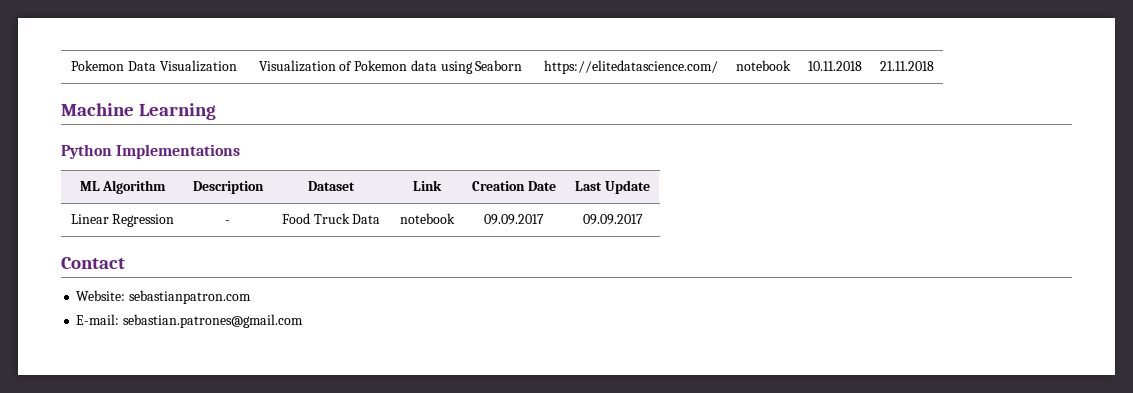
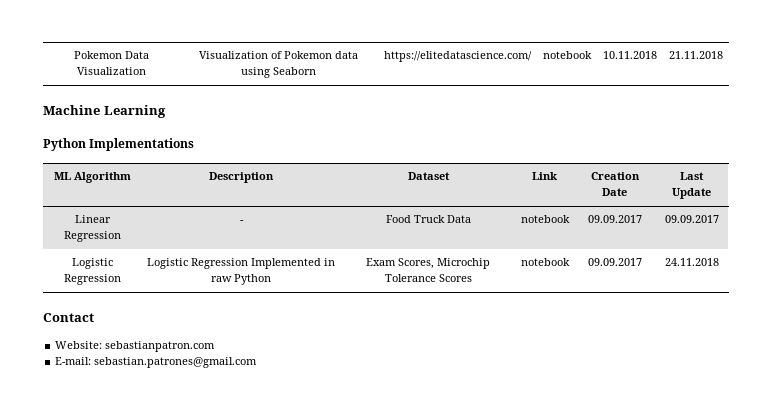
+ Logistic Regression | Logistic Regression Implemented in raw Python | Exam Scores, Microchip Tolerance Scores | notebook | 09.09.2017 | 24.11.2018

